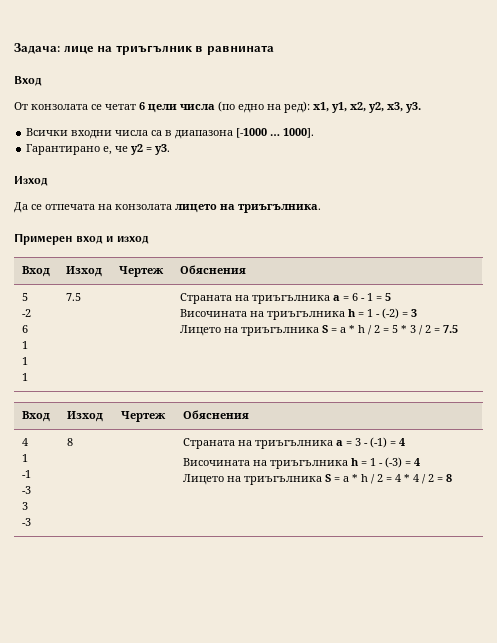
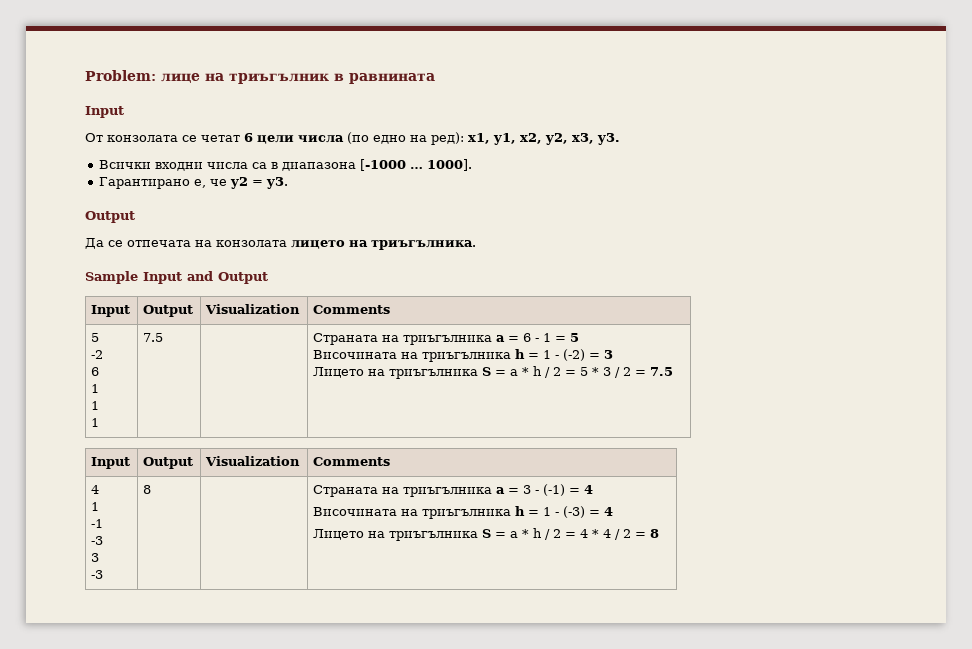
- Задача: лице на триъгълник в равнината
- Вход
+ Problem: лице на триъгълник в равнината
+ Input
  Гарантирано е, че y2 = y3.
- Изход
+ Output
- Примерен вход и изход
- Вход | Изход | Чертеж | Обяснения
+ Sample Input and Output
+ Input | Output | Visualization | Comments
  Лицето на триъгълника S = a * h / 2 = 5 * 3 / 2 = 7.5
- Вход | Изход | Чертеж | Обяснения
+ Input | Output | Visualization | Comments

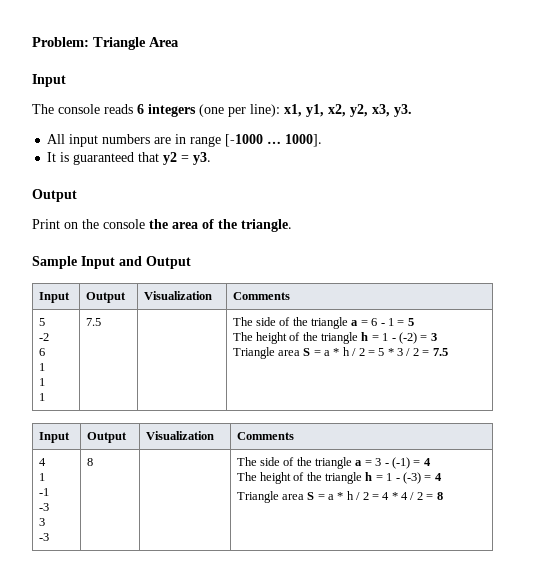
- Problem: лице на триъгълник в равнината
+ Problem: Triangle Area
  Input
- От конзолата се четат 6 цели числа (по едно на ред): x1, y1, x2, y2, x3, y3.
+ The console reads 6 integers (one per line): x1, y1, x2, y2, x3, y3.
- Всички входни числа са в диапазона [-1000 …
+ All input numbers are in range [-1000 …
- Гарантирано е, че y2 = y3.
+ It is guaranteed that y2 = y3.
- Да се отпечата на конзолата лицето на триъгълника.
+ Print on the console the area of the triangle.
- Страната на триъгълника а = 6 - 1 = 5
+ The side of the triangle а = 6 - 1 = 5
- Височината на триъгълника h = 1 - (-2) = 3
+ The height of the triangle h = 1 - (-2) = 3
- Лицето на триъгълника S = a * h / 2 = 5 * 3 / 2 = 7.5
+ Triangle area S = a * h / 2 = 5 * 3 / 2 = 7.5
- Страната на триъгълника а = 3 - (-1) = 4
+ The side of the triangle а = 3 - (-1) = 4
- Височината на триъгълника h = 1 - (-3) = 4
+ The height of the triangle h = 1 - (-3) = 4
- Лицето на триъгълника S = a * h / 2 = 4 * 4 / 2 = 8
+ Triangle area S = a * h / 2 = 4 * 4 / 2 = 8

